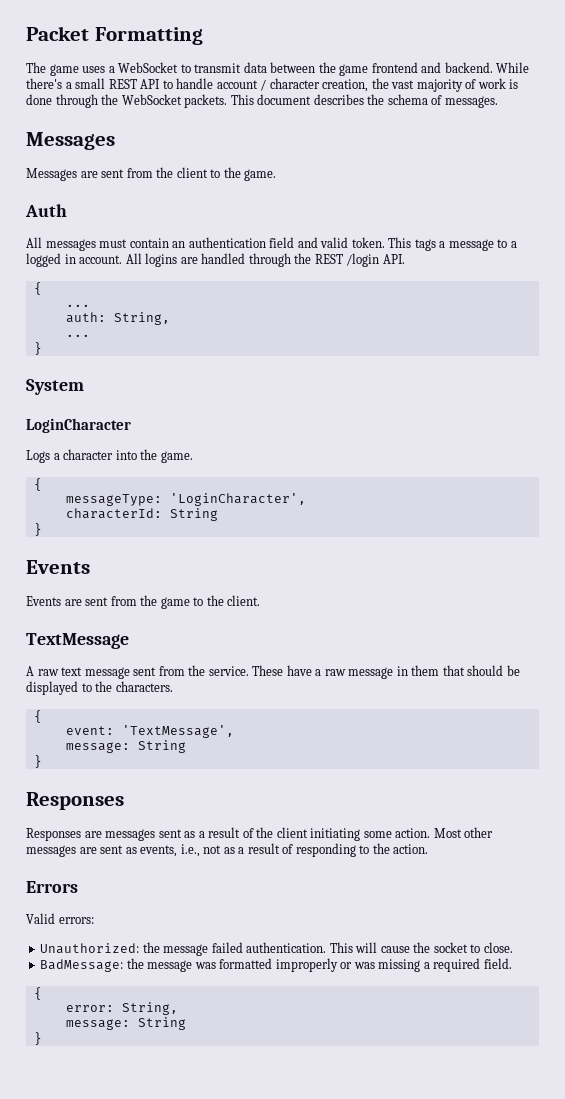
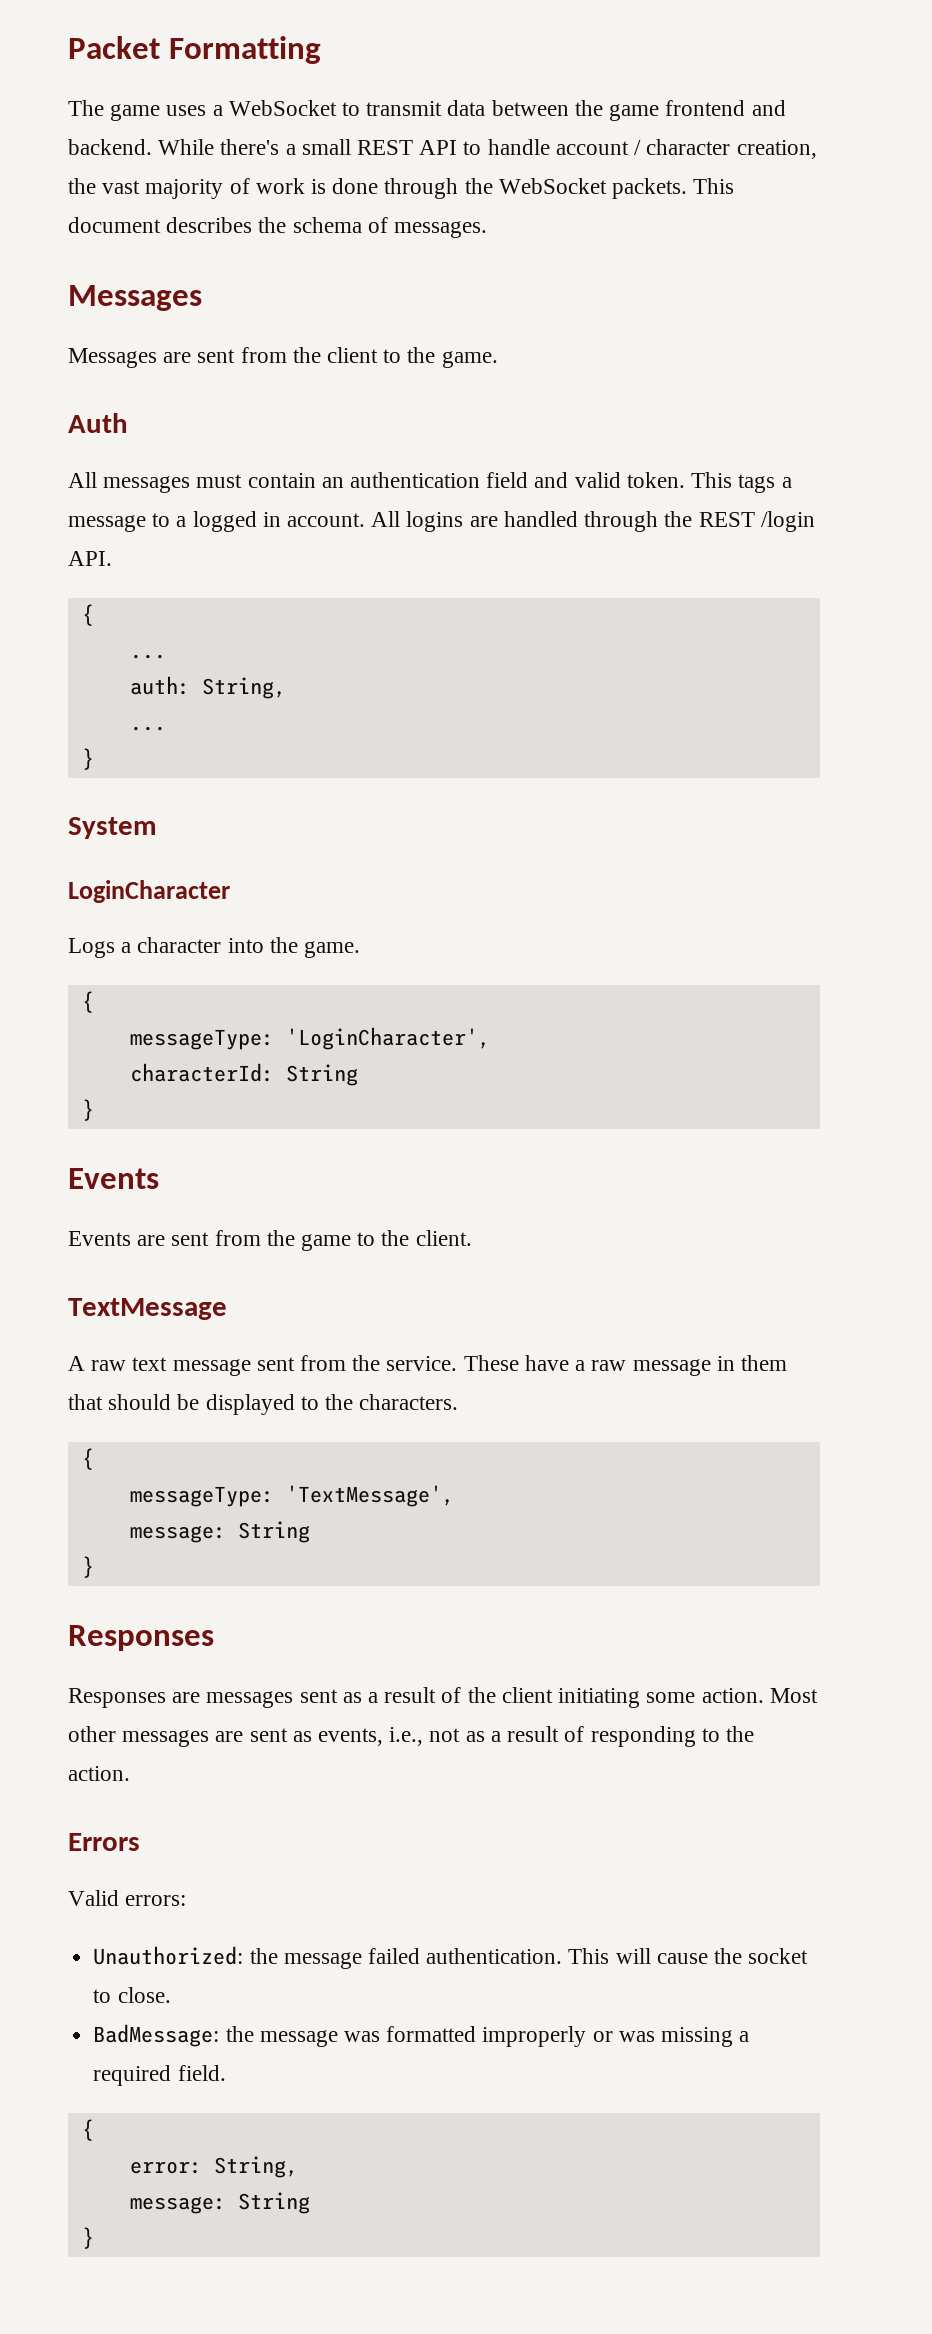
- event: 'TextMessage',
+ messageType: 'TextMessage',

